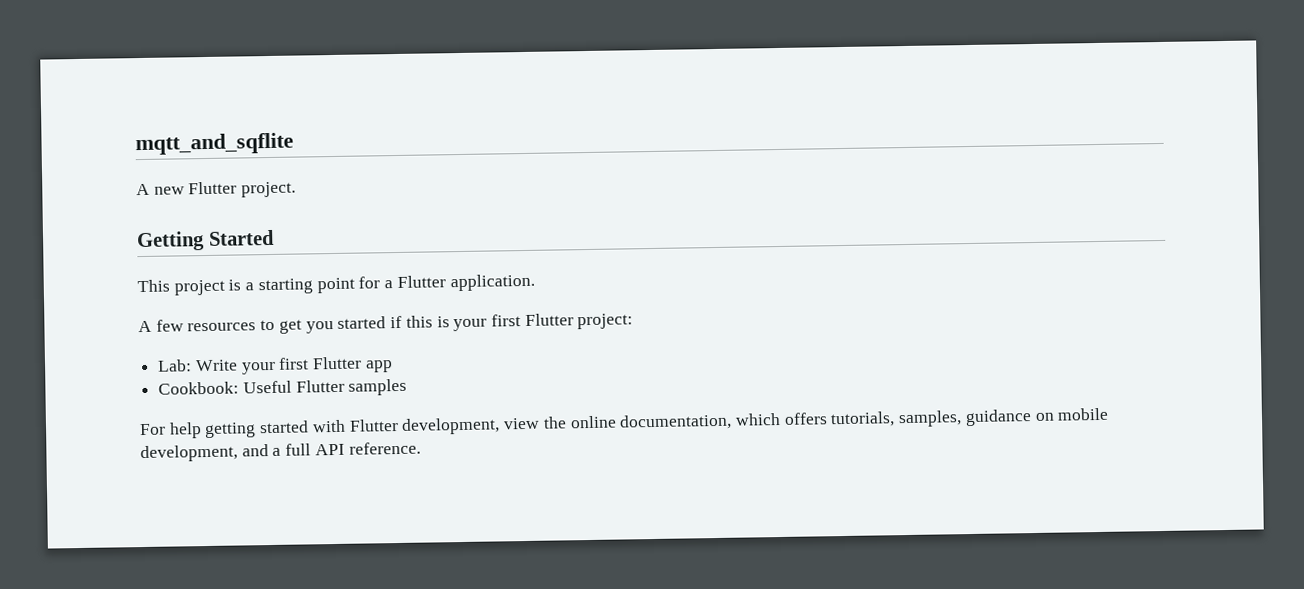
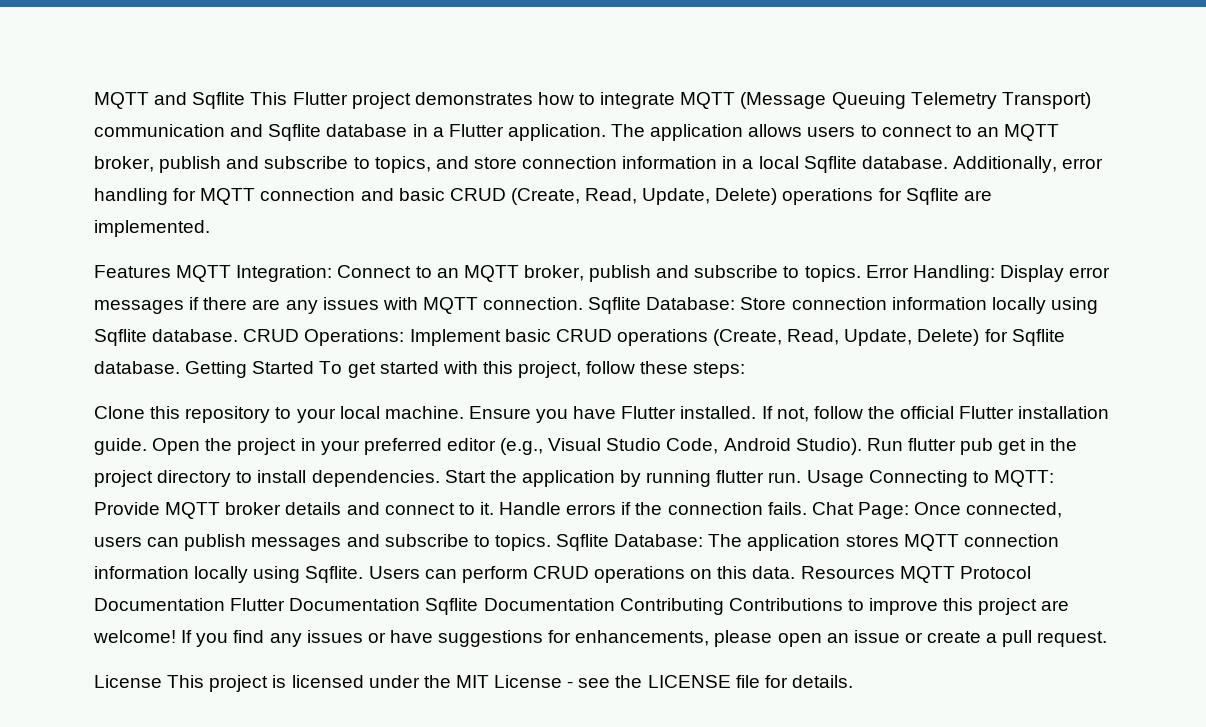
- mqtt_and_sqflite
- A new Flutter project.
- Getting Started
- This project is a starting point for a Flutter application.
- A few resources to get you started if this is your first Flutter project:
- Lab: Write your first Flutter app
- Cookbook: Useful Flutter samples
- For help getting started with Flutter development, view the online documentation, which offers tutorials, samples, guidance on mobile development, and a full API reference.
+ MQTT and Sqflite This Flutter project demonstrates how to integrate MQTT (Message Queuing Telemetry Transport) communication and Sqflite database in a Flutter application. The application allows users to connect to an MQTT broker, publish and subscribe to topics, and store connection information in a local Sqflite database. Additionally, error handling for MQTT connection and basic CRUD (Create, Read, Update, Delete) operations for Sqflite are implemented.
+ Features MQTT Integration: Connect to an MQTT broker, publish and subscribe to topics. Error Handling: Display error messages if there are any issues with MQTT connection. Sqflite Database: Store connection information locally using Sqflite database. CRUD Operations: Implement basic CRUD operations (Create, Read, Update, Delete) for Sqflite database. Getting Started To get started with this project, follow these steps:
+ Clone this repository to your local machine. Ensure you have Flutter installed. If not, follow the official Flutter installation guide. Open the project in your preferred editor (e.g., Visual Studio Code, Android Studio). Run flutter pub get in the project directory to install dependencies. Start the application by running flutter run. Usage Connecting to MQTT: Provide MQTT broker details and connect to it. Handle errors if the connection fails. Chat Page: Once connected, users can publish messages and subscribe to topics. Sqflite Database: The application stores MQTT connection information locally using Sqflite. Users can perform CRUD operations on this data. Resources MQTT Protocol Documentation Flutter Documentation Sqflite Documentation Contributing Contributions to improve this project are welcome! If you find any issues or have suggestions for enhancements, please open an issue or create a pull request.
+ License This project is licensed under the MIT License - see the LICENSE file for details.

